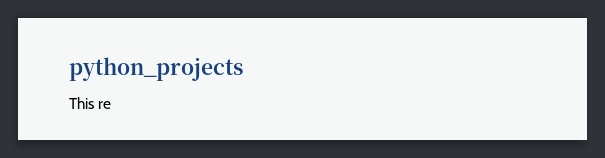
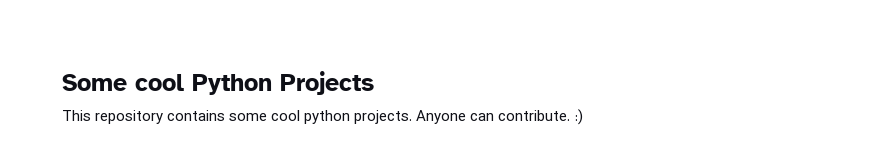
- python_projects
- This re
+ Some cool Python Projects
+ This repository contains some cool python projects. Anyone can contribute. :)

